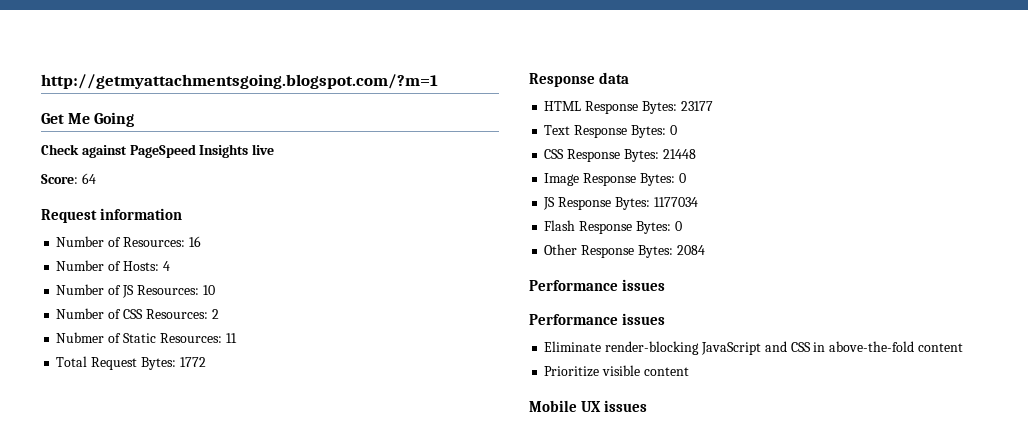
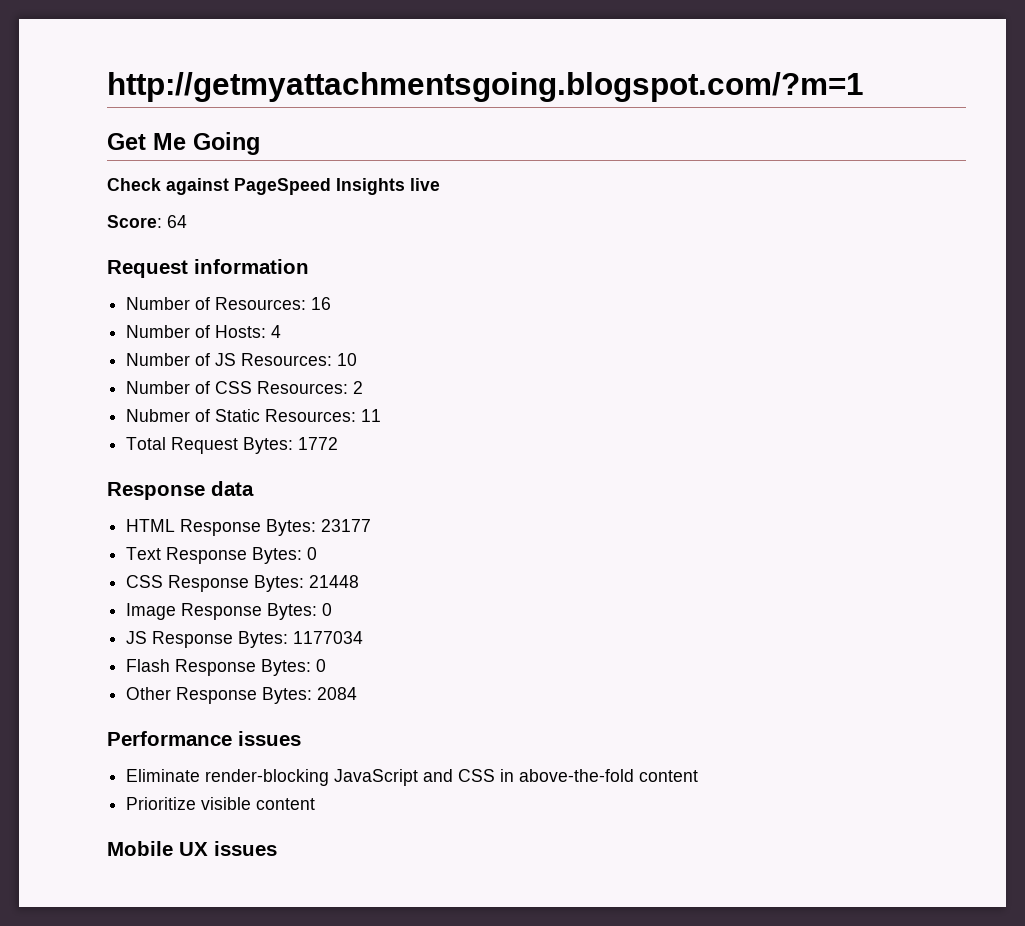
  Other Response Bytes: 2084
- Performance issues

